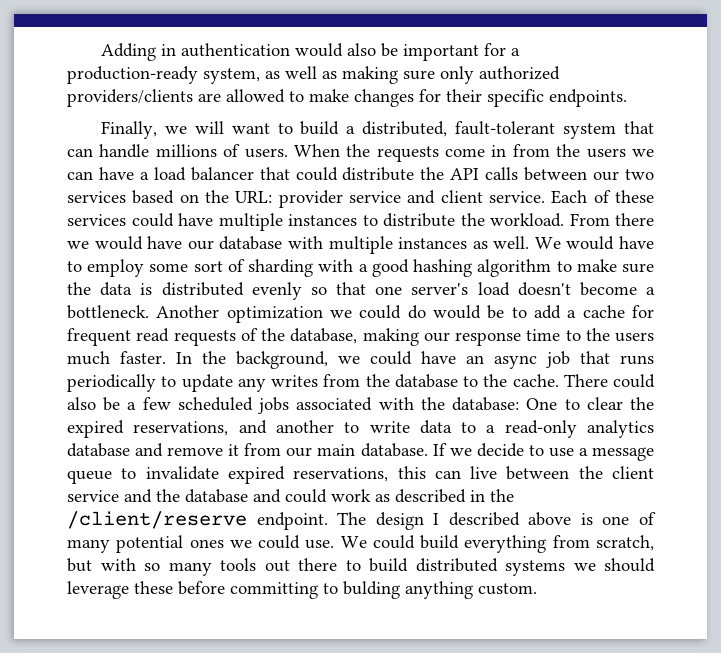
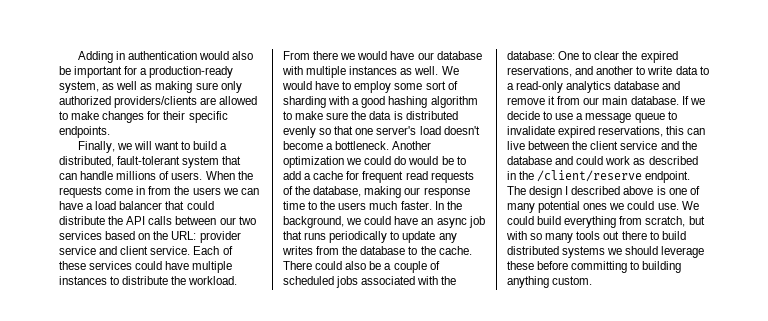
- There could also be a few scheduled jobs associated with the database: One to clear the expired reservations, and another to write data to a read-only analytics database and remove it from our main database.
+ There could also be a couple of scheduled jobs associated with the database: One to clear the expired reservations, and another to write data to a read-only analytics database and remove it from our main database.
- We could build everything from scratch, but with so many tools out there to build distributed systems we should leverage these before committing to bulding anything custom.
+ We could build everything from scratch, but with so many tools out there to build distributed systems we should leverage these before committing to building anything custom.

